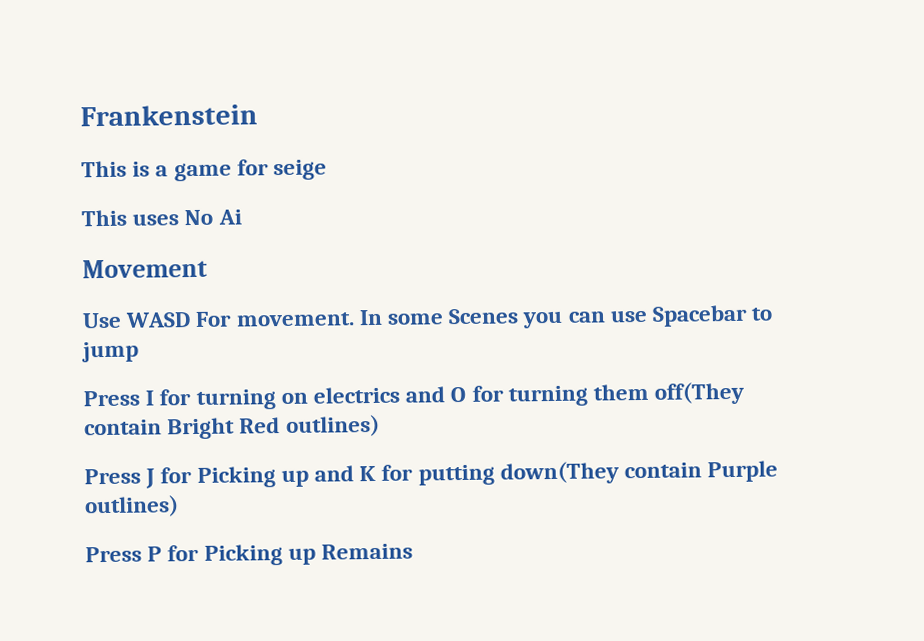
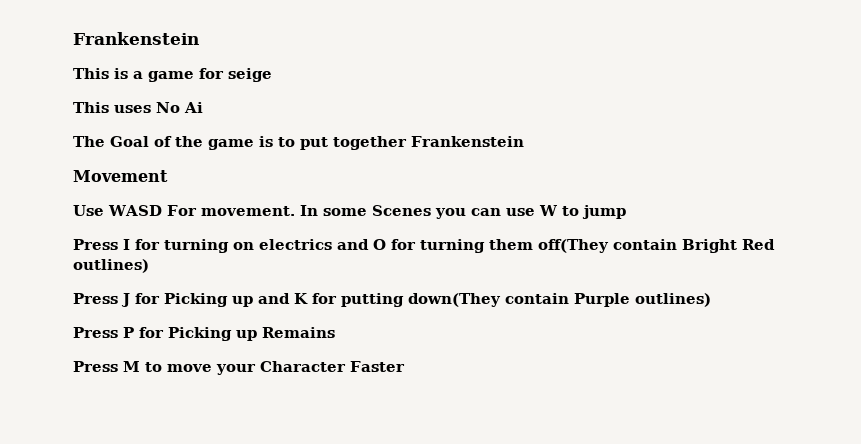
+ The Goal of the game is to put together Frankenstein
- In some Scenes you can use Spacebar to jump
+ In some Scenes you can use W to jump
+ Press M to move your Character Faster

